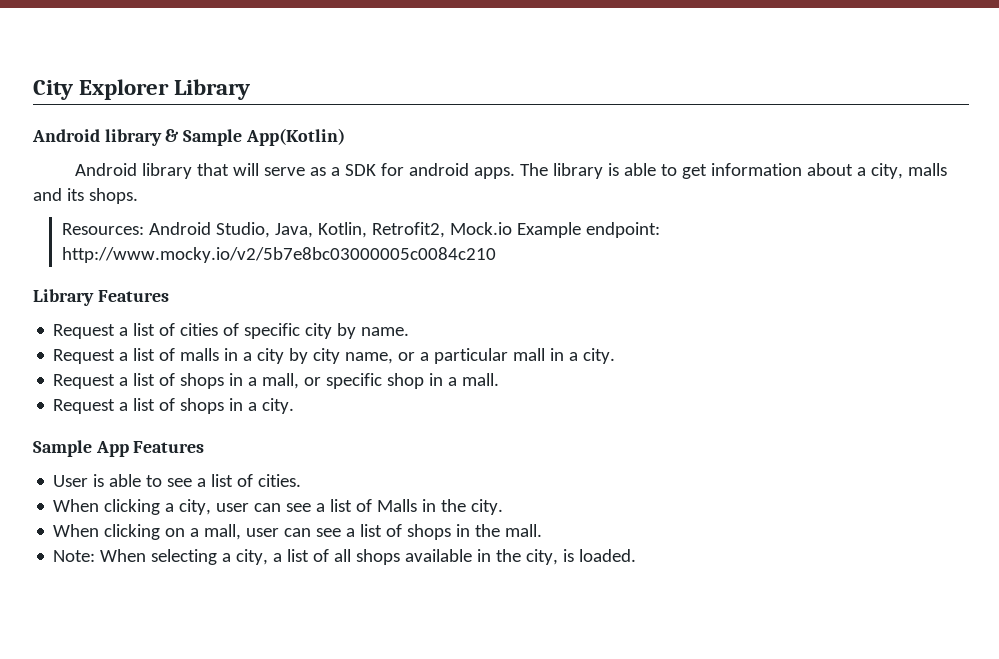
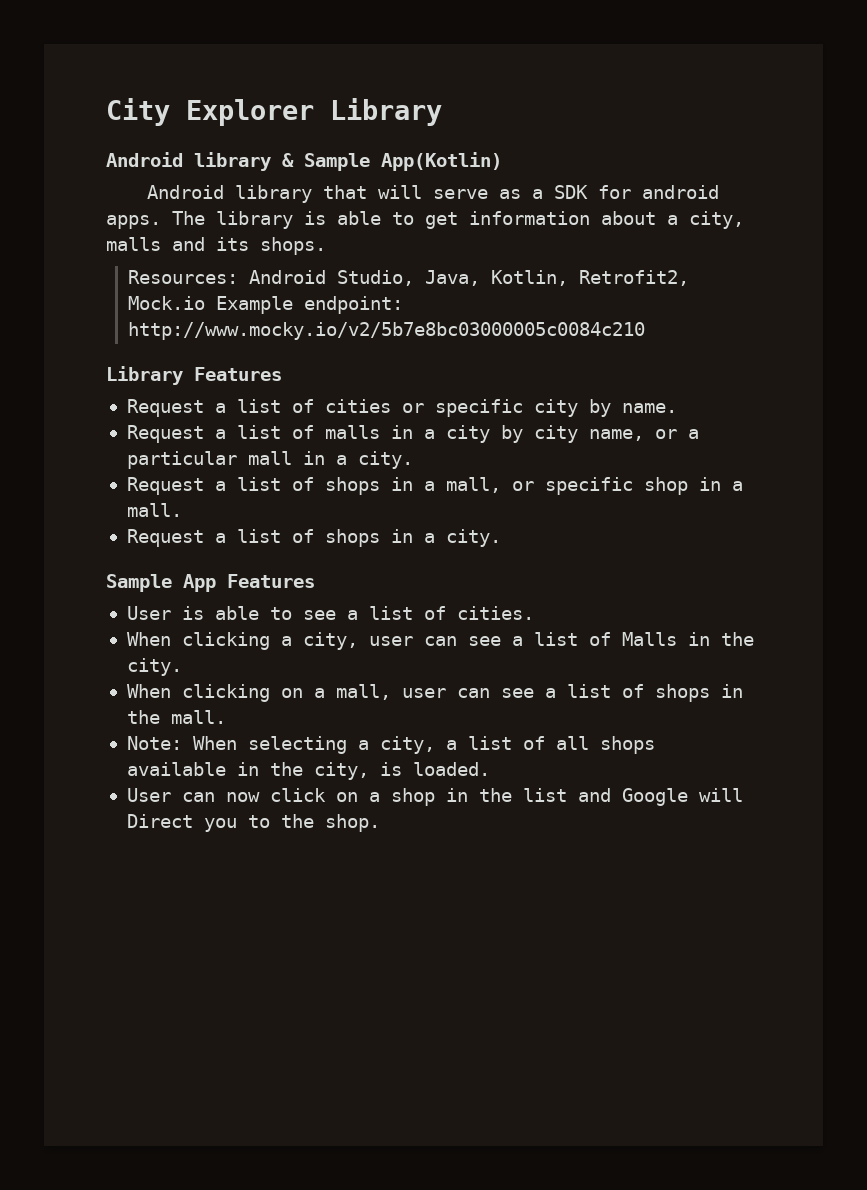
- Request a list of cities of specific city by name.
+ Request a list of cities or specific city by name.
+ User can now click on a shop in the list and Google will Direct you to the shop.

